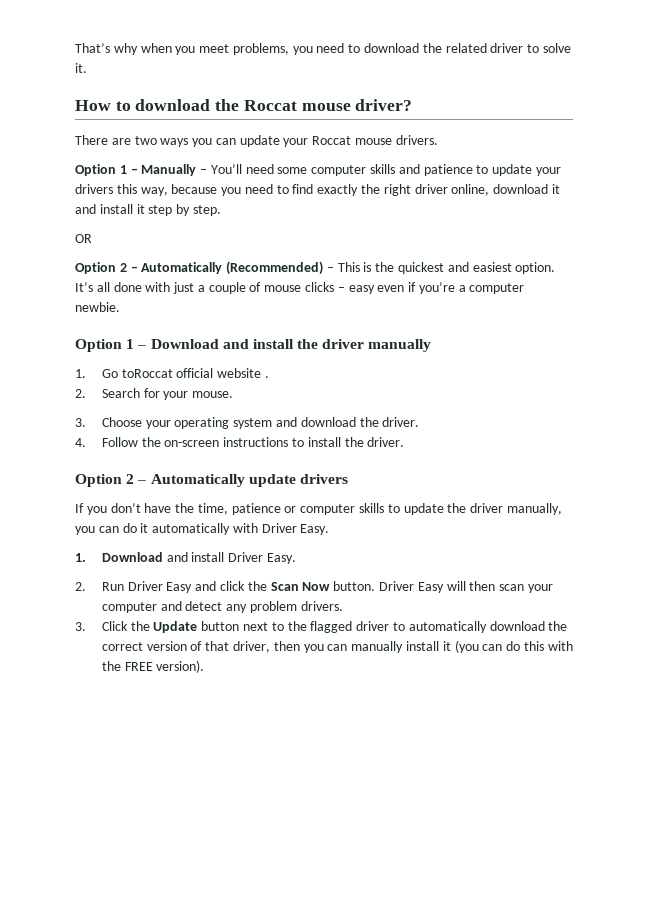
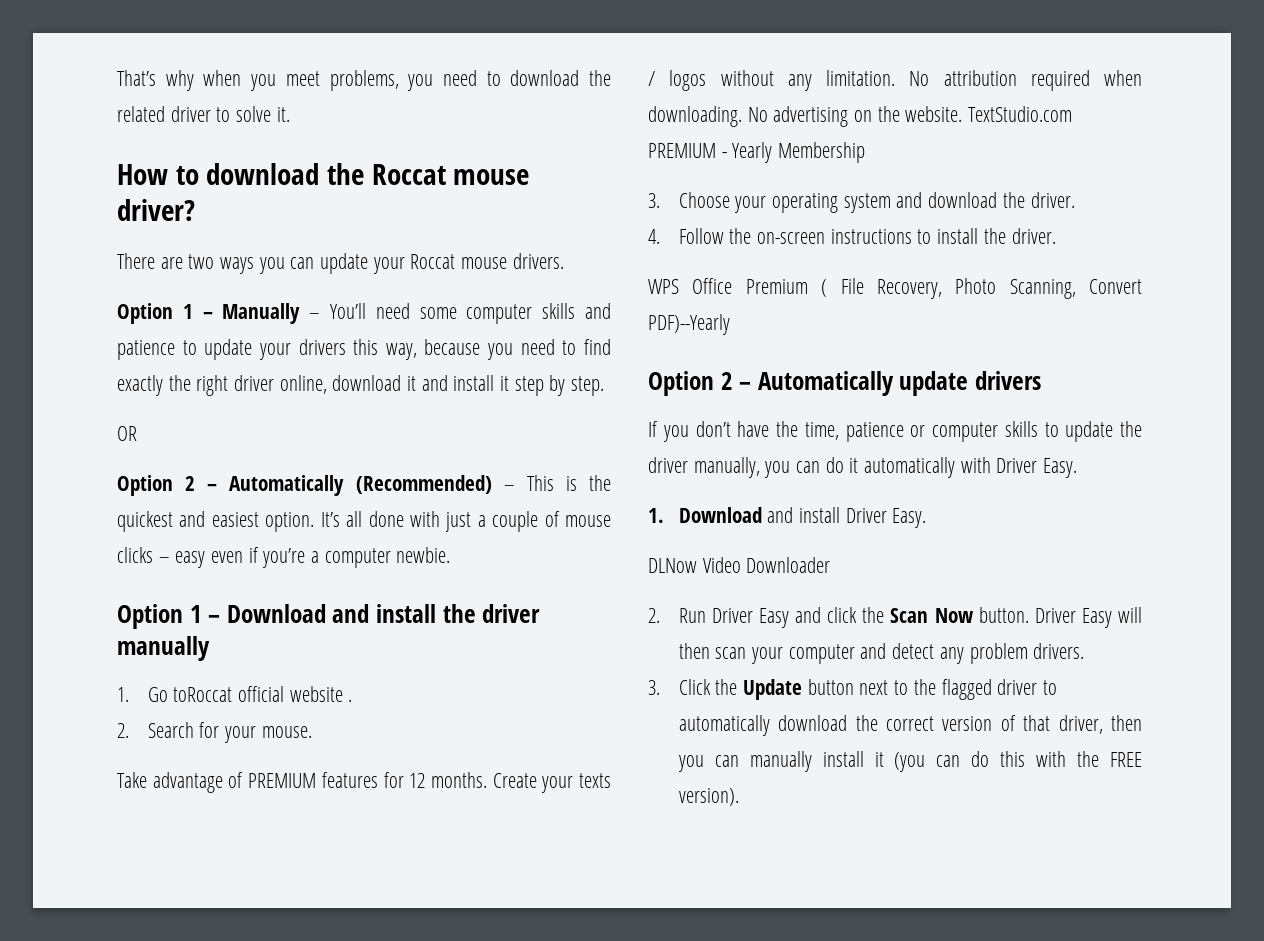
+ Take advantage of PREMIUM features for 12 months. Create your texts / logos without any limitation. No attribution required when downloading. No advertising on the website. TextStudio.com PREMIUM - Yearly Membership
+ WPS Office Premium ( File Recovery, Photo Scanning, Convert PDF)--Yearly
+ DLNow Video Downloader

